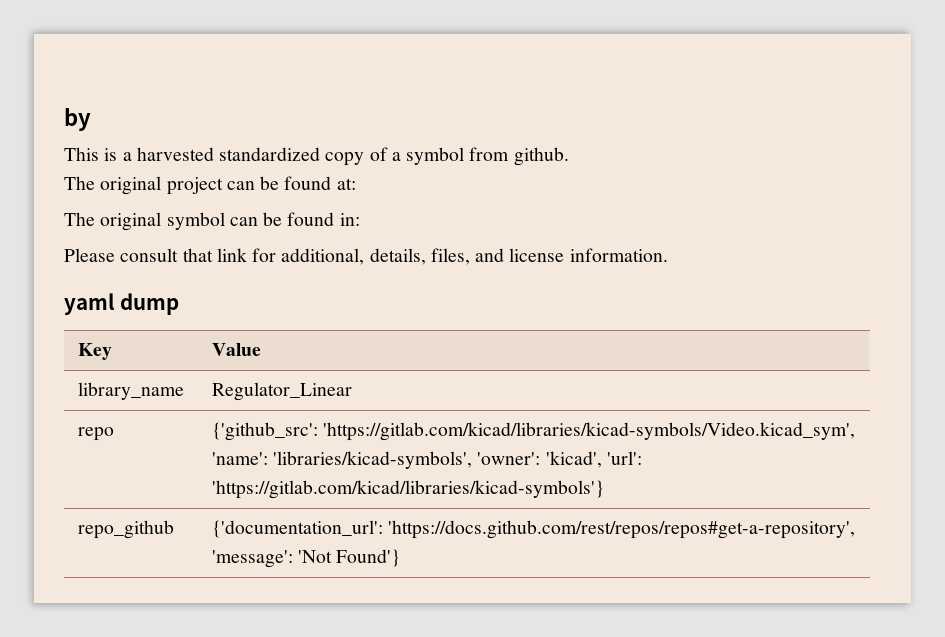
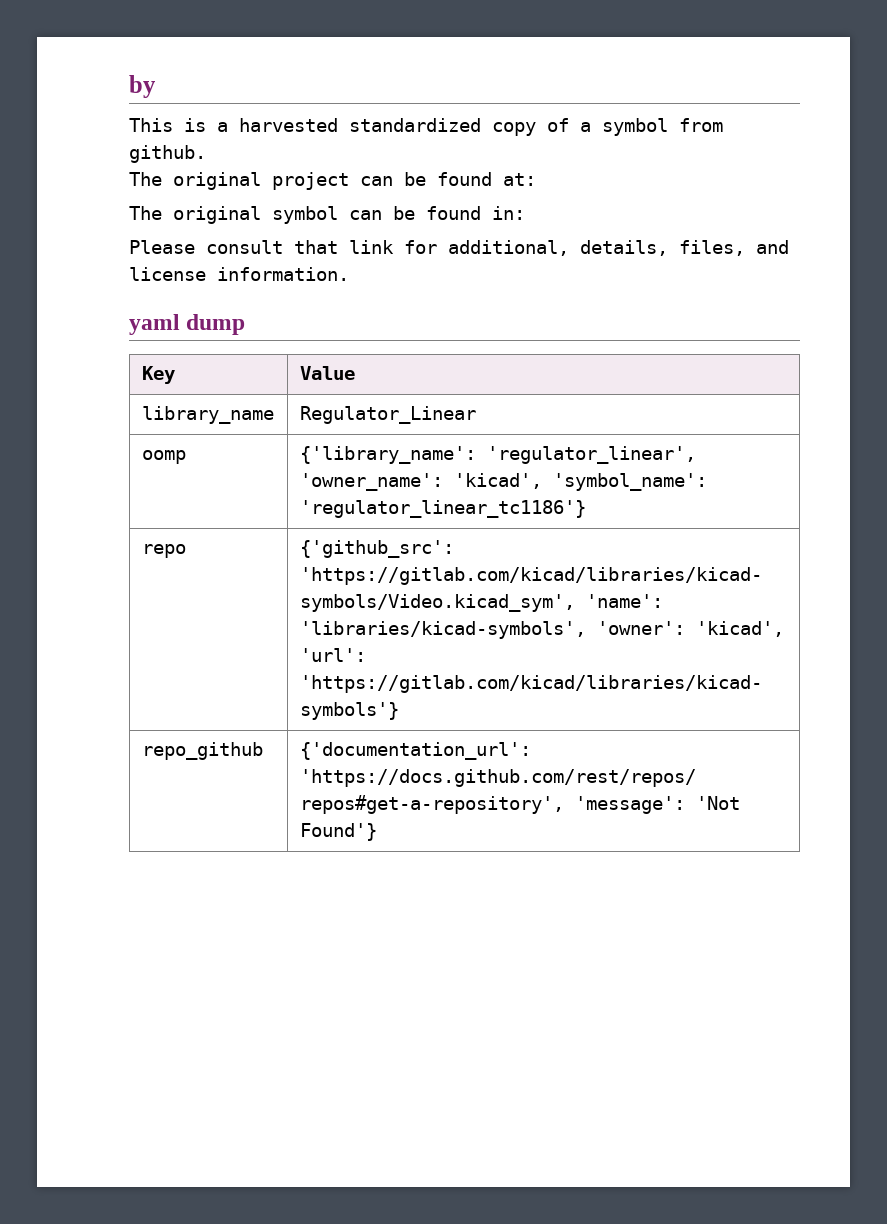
+ oomp | {'library_name': 'regulator_linear', 'owner_name': 'kicad', 'symbol_name': 'regulator_linear_tc1186'}

